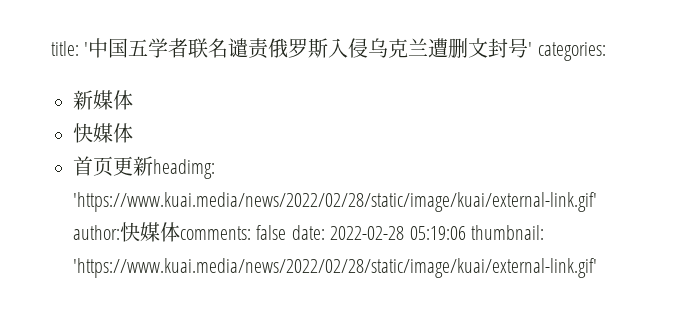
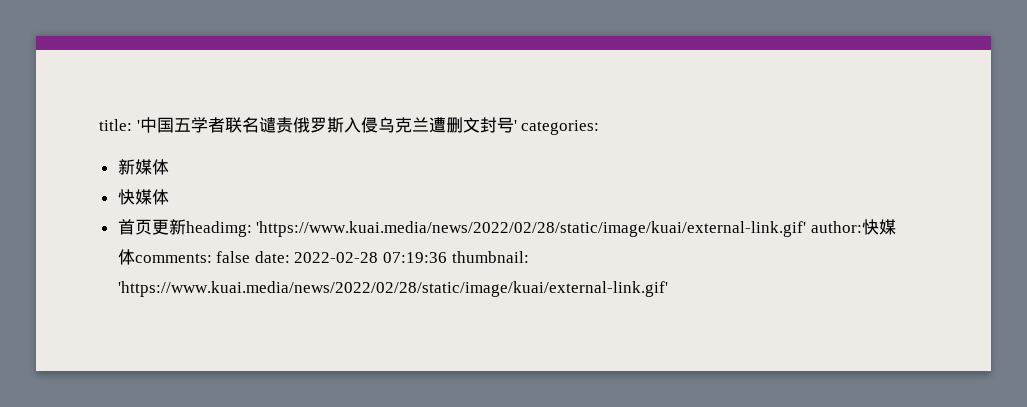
- 首页更新headimg: 'https://www.kuai.media/news/2022/02/28/static/image/kuai/external-link.gif' author:快媒体comments: false date: 2022-02-28 05:19:06 thumbnail: 'https://www.kuai.media/news/2022/02/28/static/image/kuai/external-link.gif'
+ 首页更新headimg: 'https://www.kuai.media/news/2022/02/28/static/image/kuai/external-link.gif' author:快媒体comments: false date: 2022-02-28 07:19:36 thumbnail: 'https://www.kuai.media/news/2022/02/28/static/image/kuai/external-link.gif'

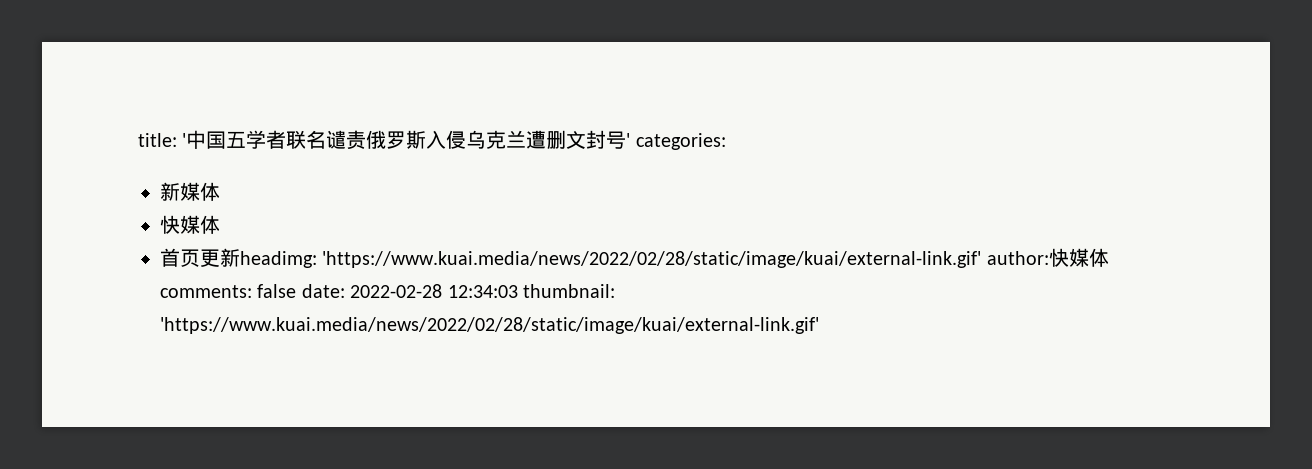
- 首页更新headimg: 'https://www.kuai.media/news/2022/02/28/static/image/kuai/external-link.gif' author:快媒体comments: false date: 2022-02-28 07:19:36 thumbnail: 'https://www.kuai.media/news/2022/02/28/static/image/kuai/external-link.gif'
+ 首页更新headimg: 'https://www.kuai.media/news/2022/02/28/static/image/kuai/external-link.gif' author:快媒体comments: false date: 2022-02-28 12:34:03 thumbnail: 'https://www.kuai.media/news/2022/02/28/static/image/kuai/external-link.gif'

